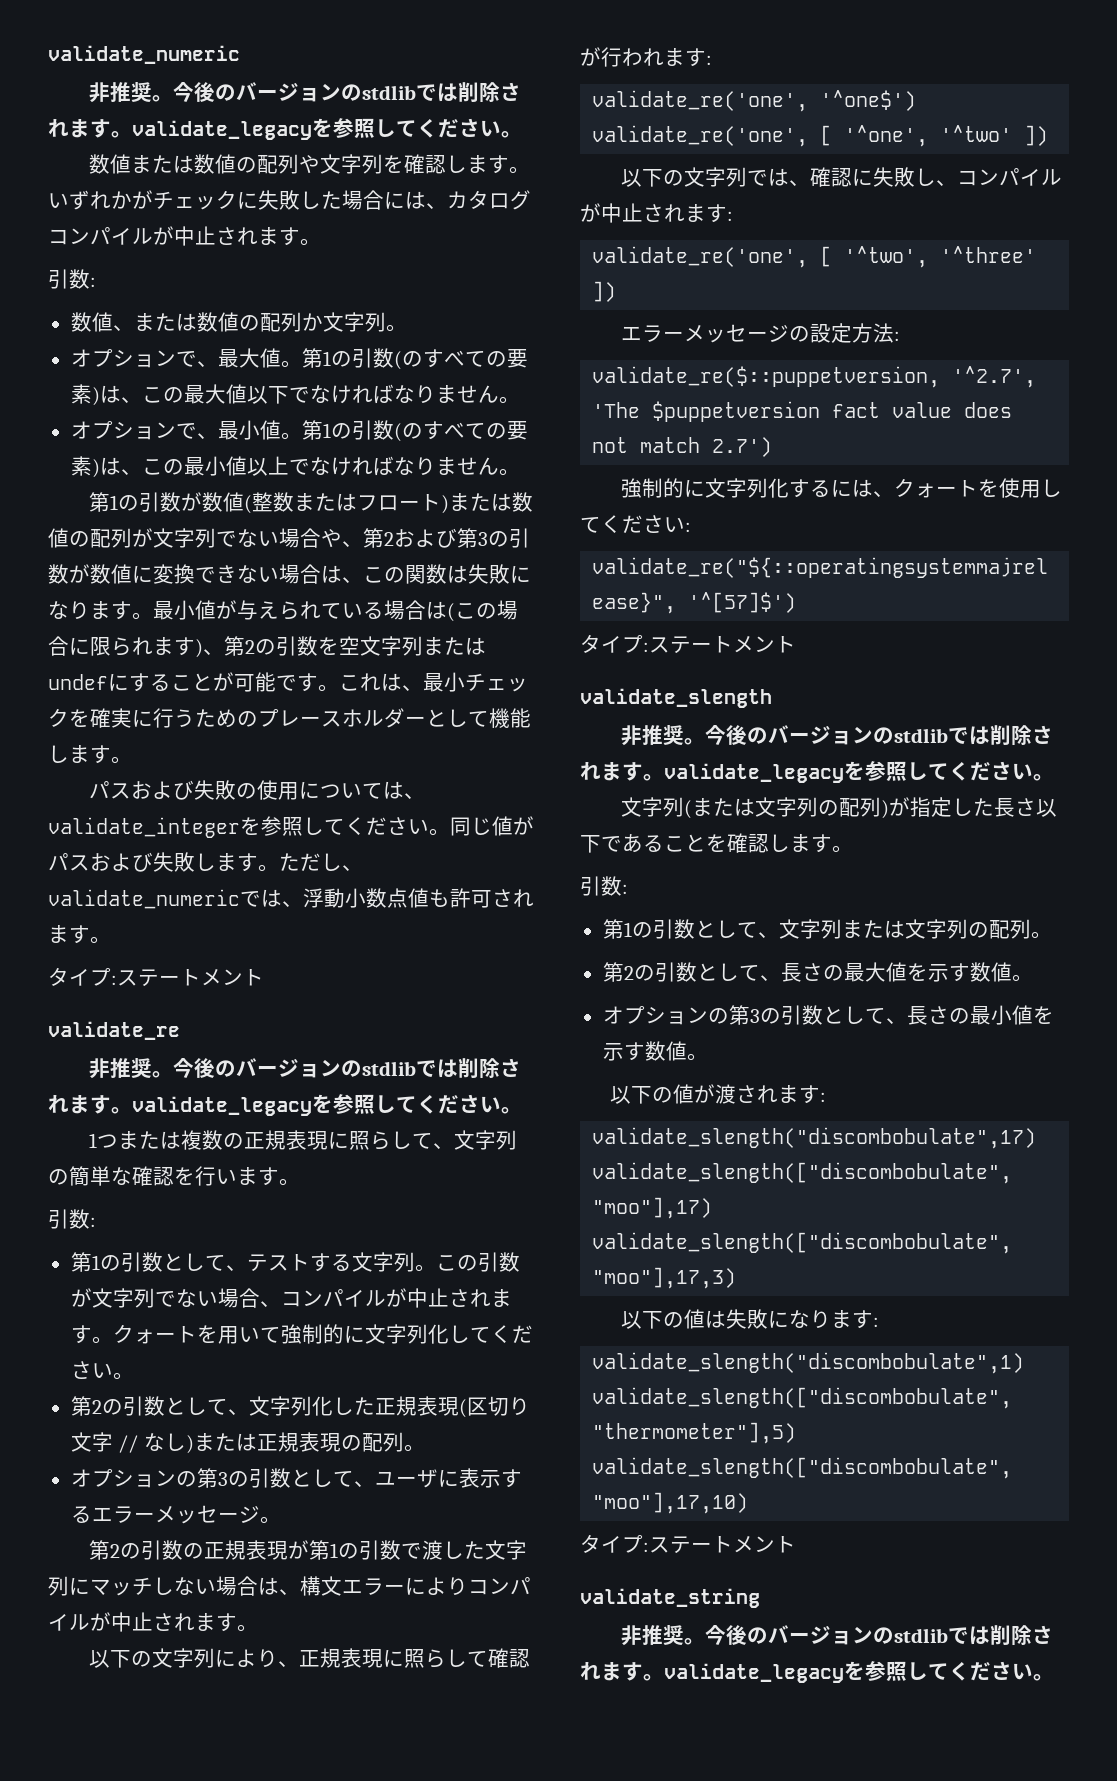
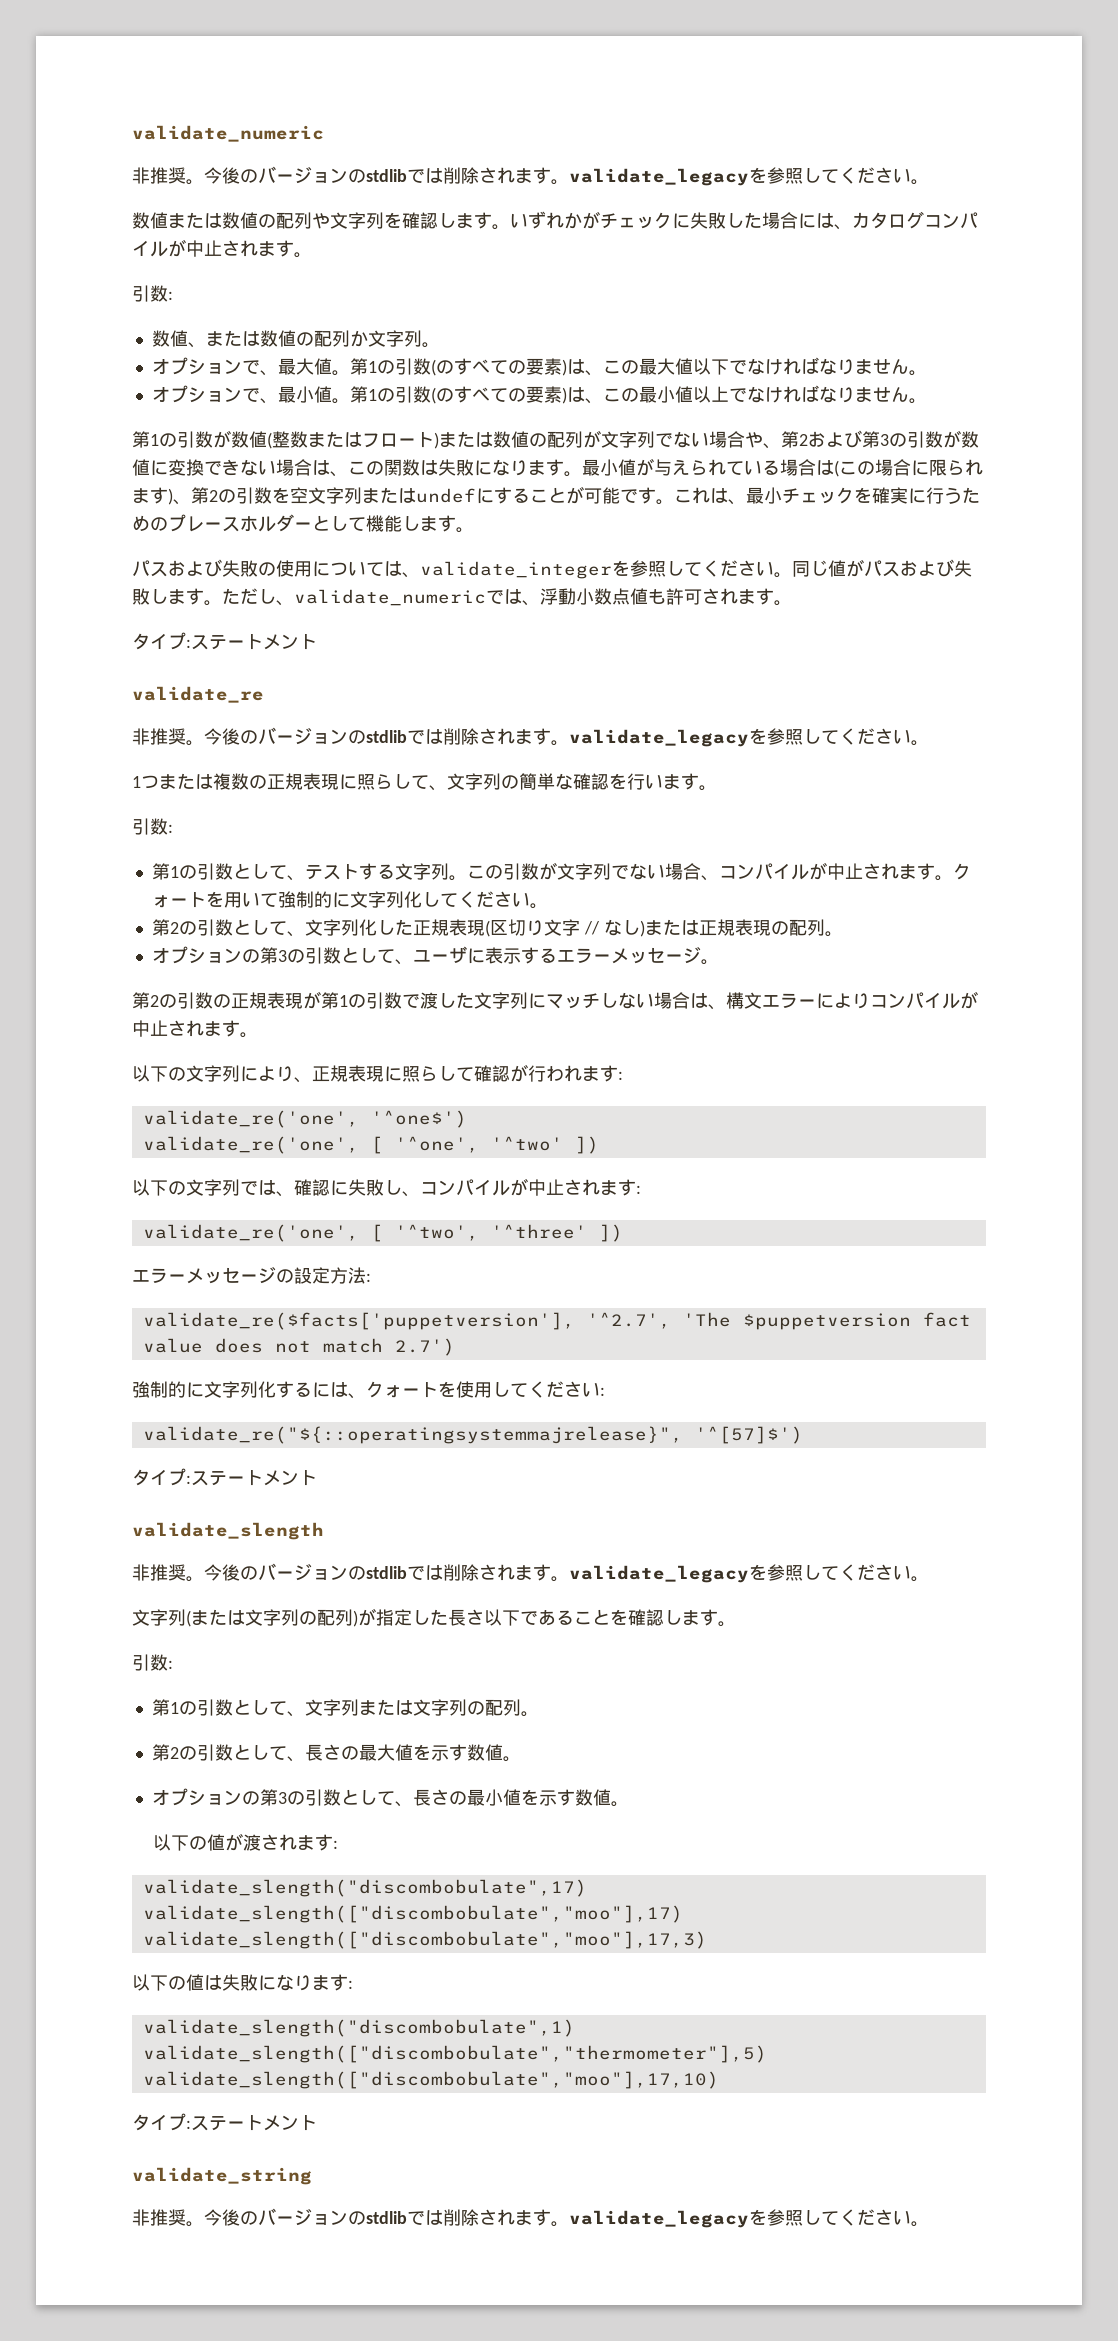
- validate_re($::puppetversion, '^2.7', 'The $puppetversion fact value does not match 2.7')
+ validate_re($facts['puppetversion'], '^2.7', 'The $puppetversion fact value does not match 2.7')

